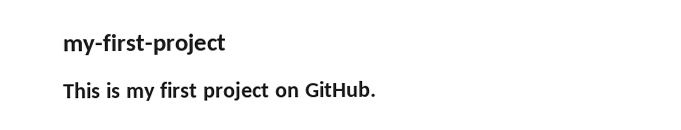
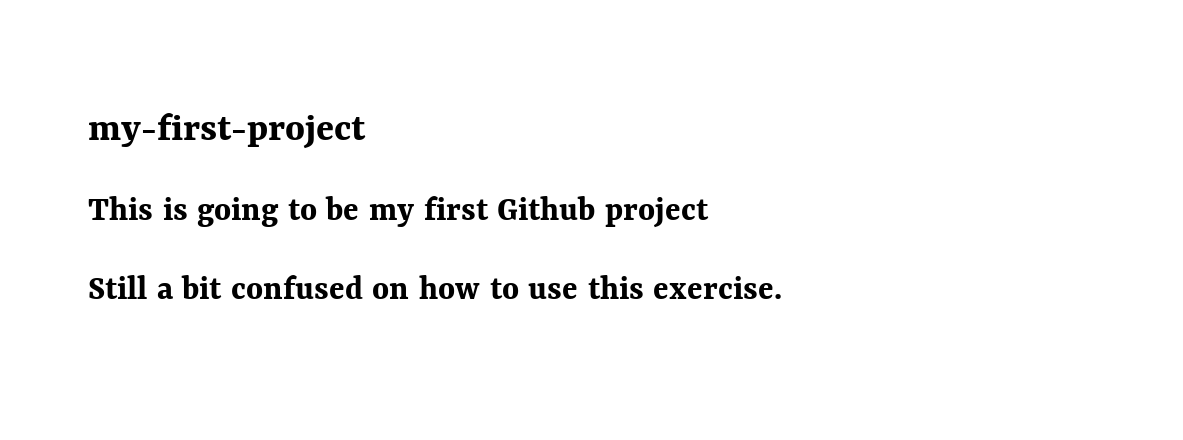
- This is my first project on GitHub.
+ This is going to be my first Github project
+ Still a bit confused on how to use this exercise.

